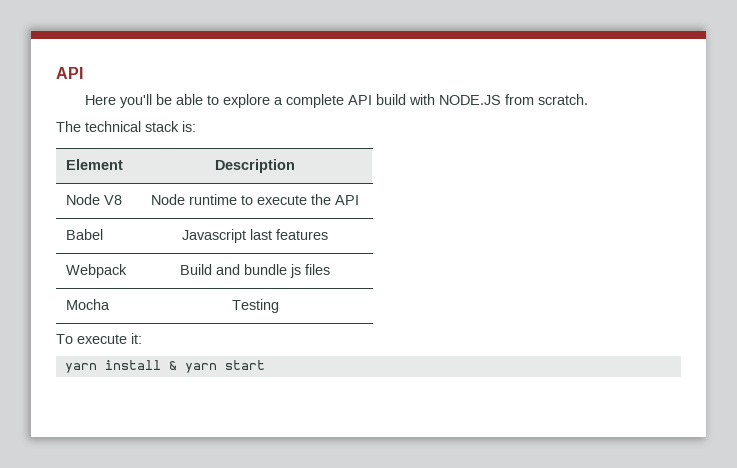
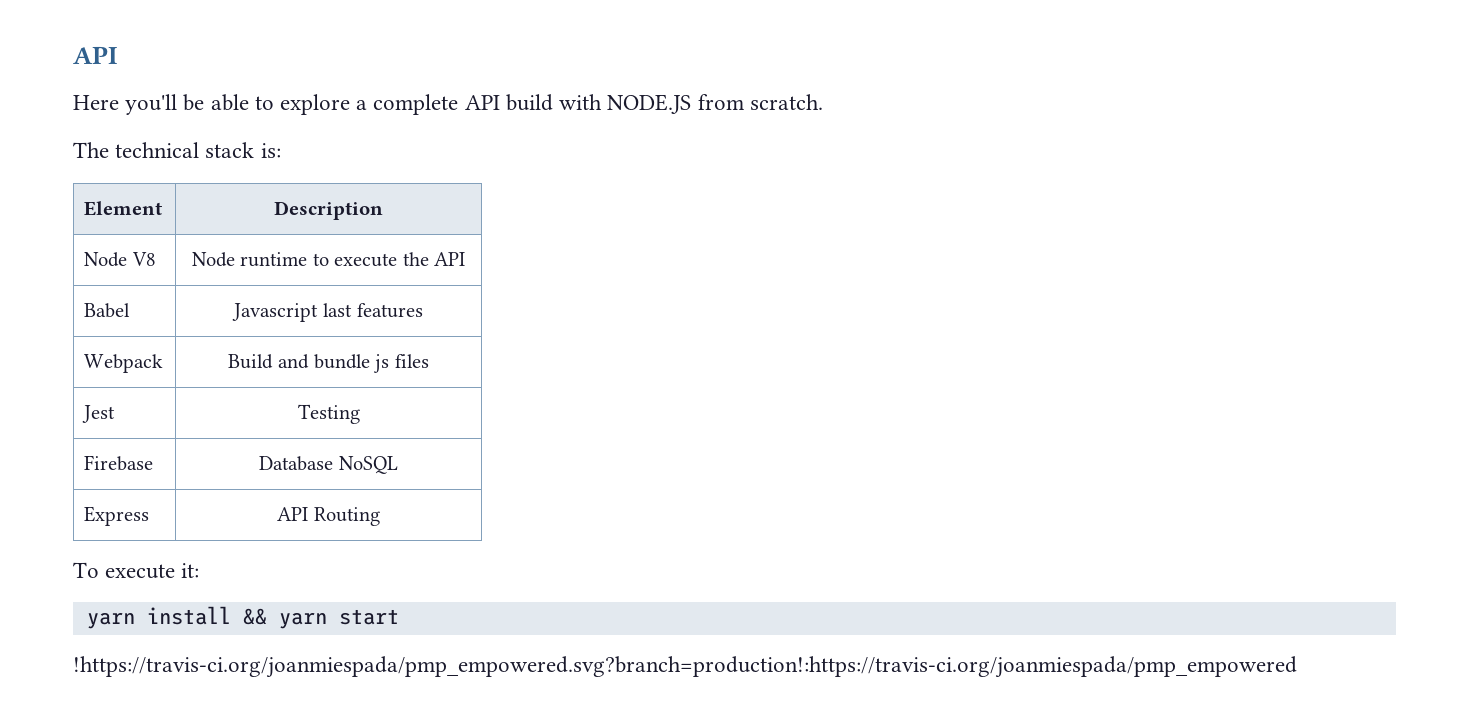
- Mocha | Testing
+ Jest | Testing
+ Firebase | Database NoSQL
+ Express | API Routing
- yarn install & yarn start
+ yarn install && yarn start
+ !https://travis-ci.org/joanmiespada/pmp_empowered.svg?branch=production!:https://travis-ci.org/joanmiespada/pmp_empowered

